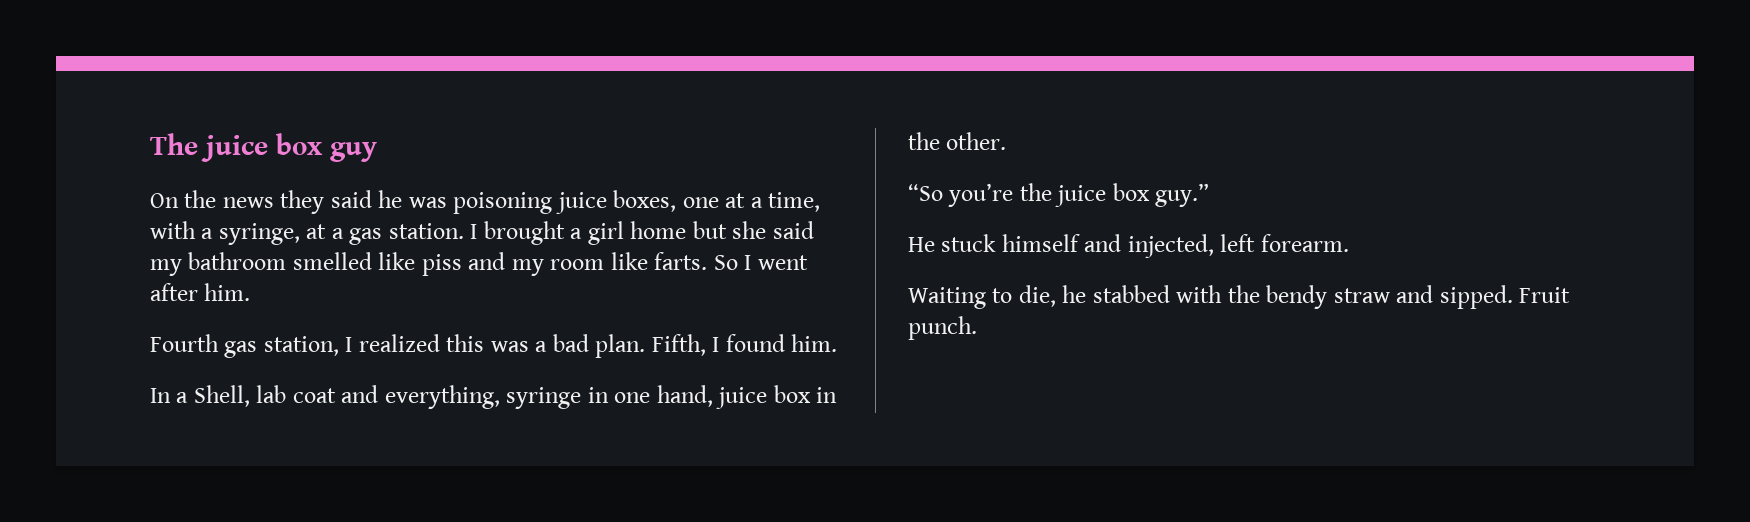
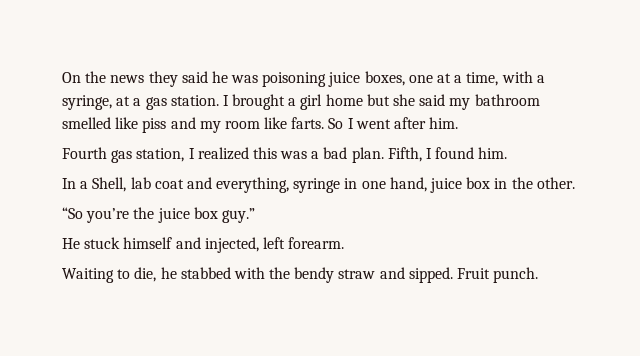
- The juice box guy

